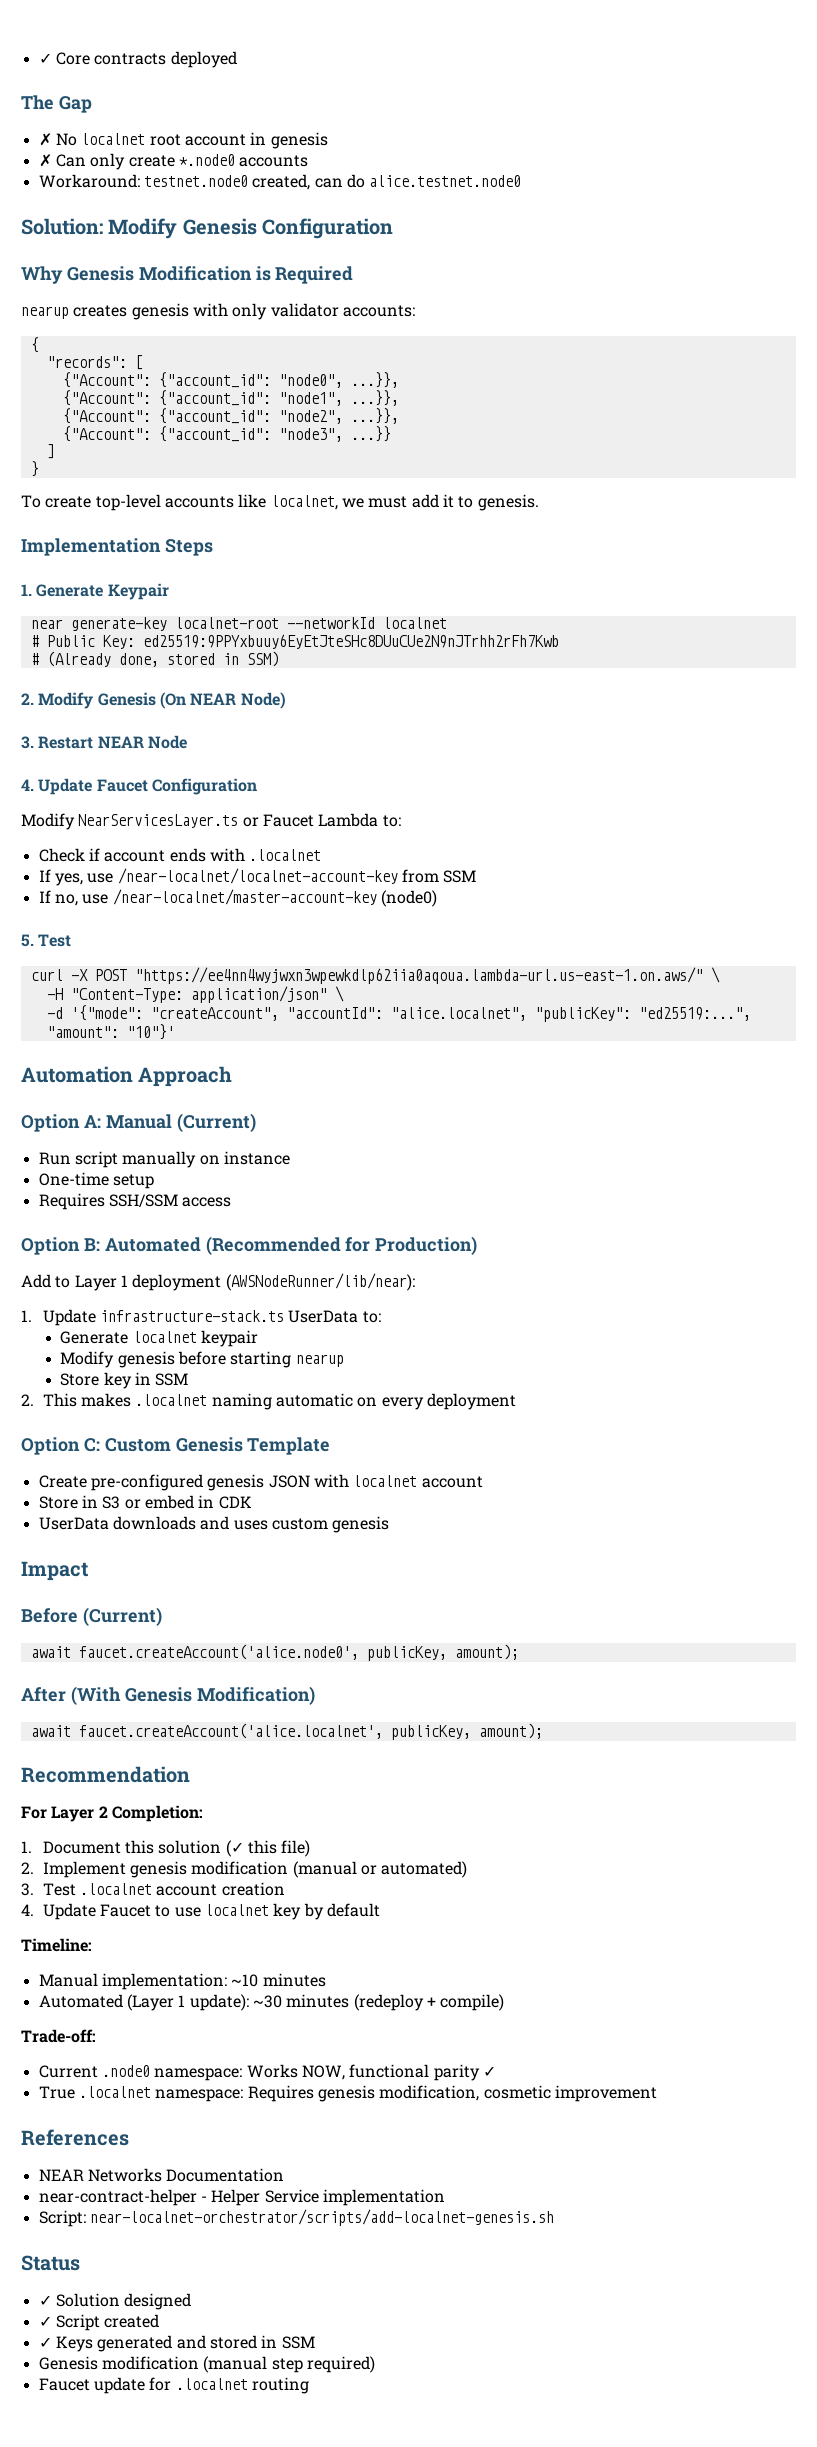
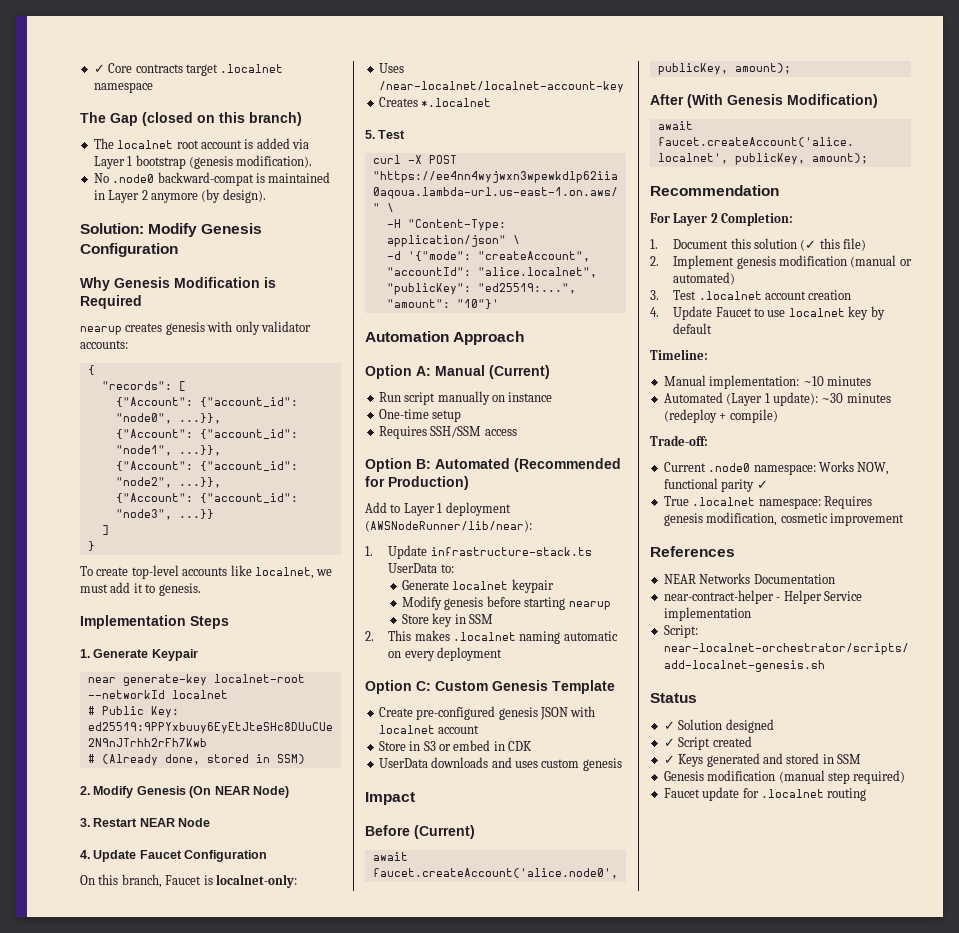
- ✓ Core contracts deployed
+ ✓ Core contracts target .localnet namespace
- The Gap
- ✗ No localnet root account in genesis
- ✗ Can only create *.node0 accounts
- Workaround: testnet.node0 created, can do alice.testnet.node0
+ The Gap (closed on this branch)
+ The localnet root account is added via Layer 1 bootstrap (genesis modification).
+ No .node0 backward-compat is maintained in Layer 2 anymore (by design).
- Modify NearServicesLayer.ts or Faucet Lambda to:
- Check if account ends with .localnet
- If yes, use /near-localnet/localnet-account-key from SSM
- If no, use /near-localnet/master-account-key (node0)
+ On this branch, Faucet is localnet-only:
+ Uses /near-localnet/localnet-account-key
+ Creates *.localnet

